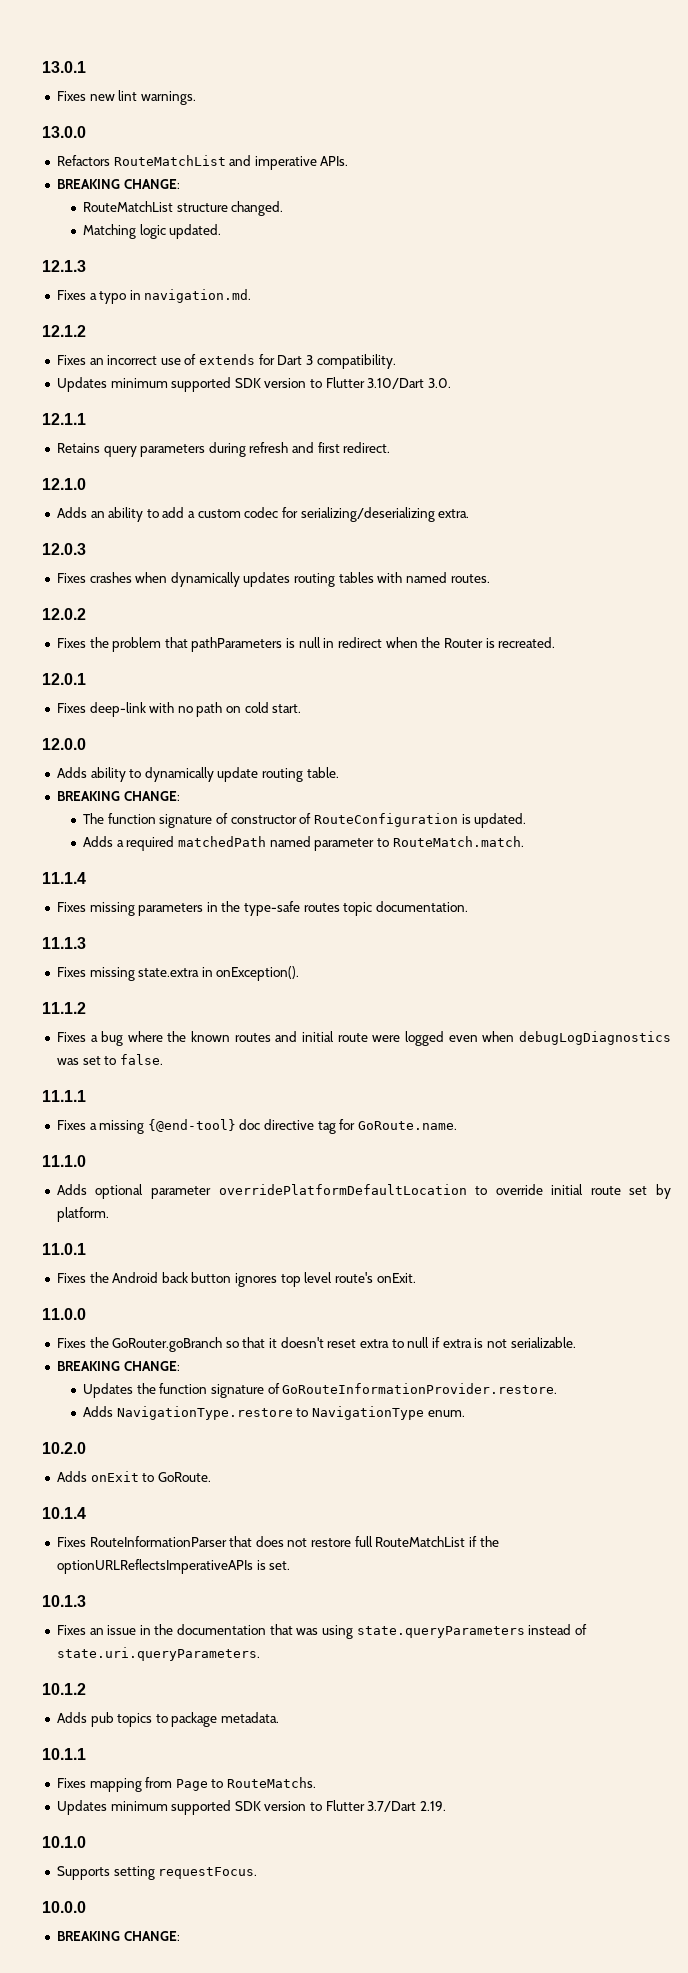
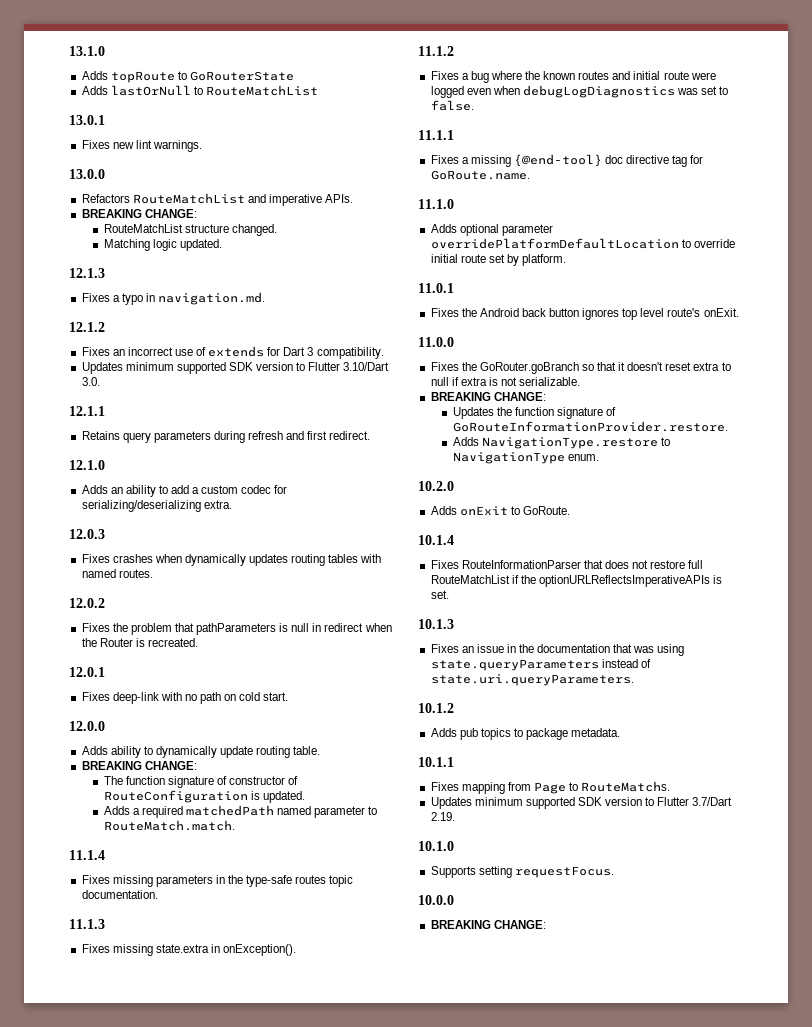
+ 13.1.0
+ Adds topRoute to GoRouterState
+ Adds lastOrNull to RouteMatchList

